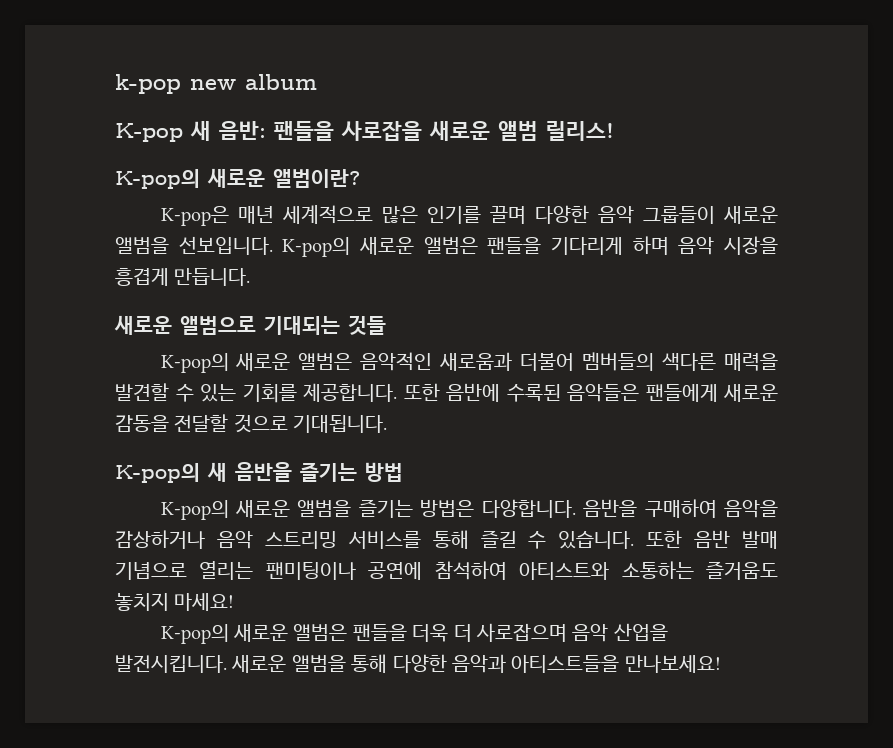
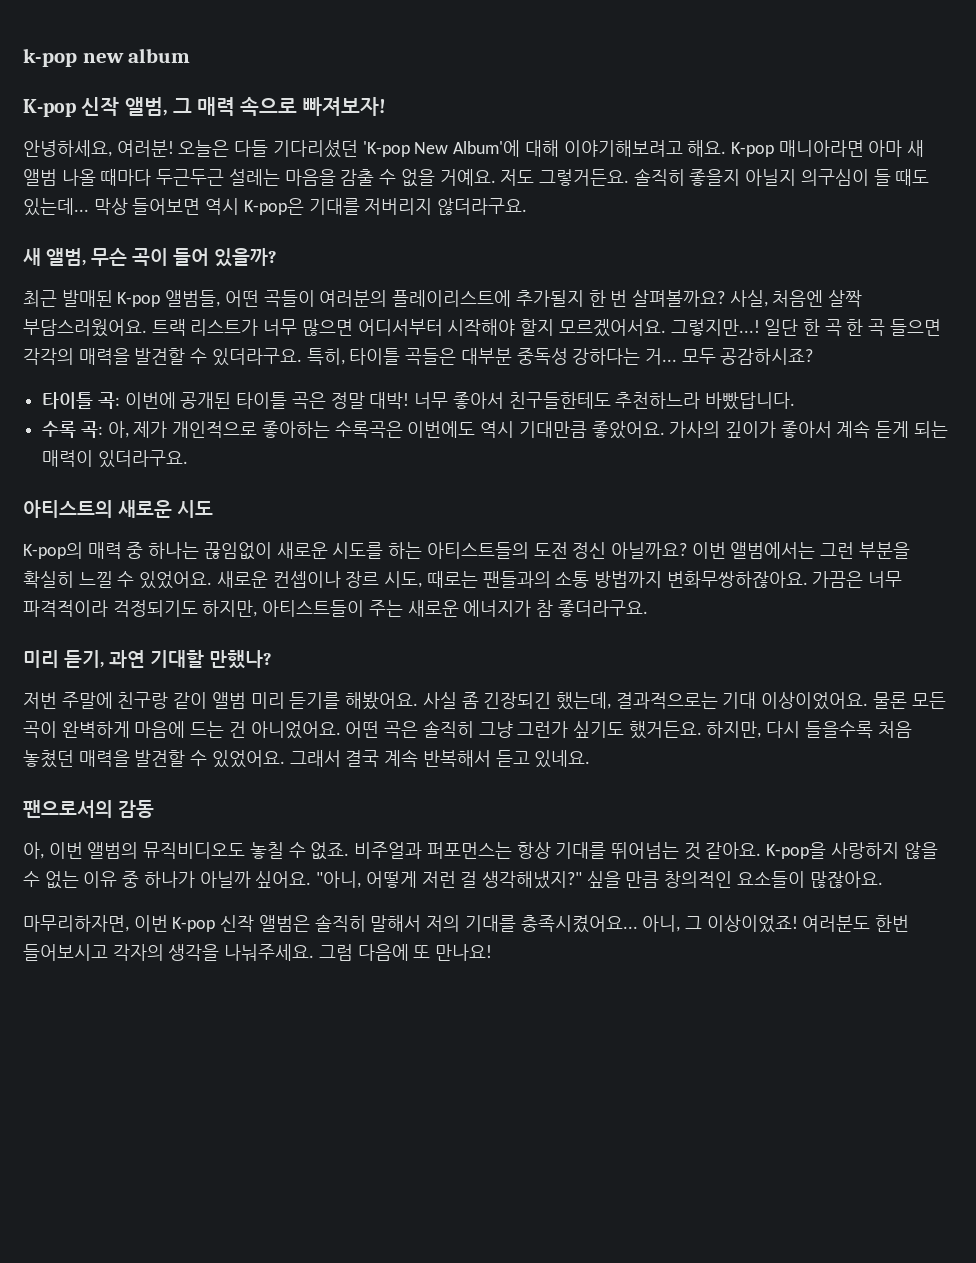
- K-pop 새 음반: 팬들을 사로잡을 새로운 앨범 릴리스!
- K-pop의 새로운 앨범이란?
- K-pop은 매년 세계적으로 많은 인기를 끌며 다양한 음악 그룹들이 새로운 앨범을 선보입니다. K-pop의 새로운 앨범은 팬들을 기다리게 하며 음악 시장을 흥겹게 만듭니다.
- 새로운 앨범으로 기대되는 것들
- K-pop의 새로운 앨범은 음악적인 새로움과 더불어 멤버들의 색다른 매력을 발견할 수 있는 기회를 제공합니다. 또한 음반에 수록된 음악들은 팬들에게 새로운 감동을 전달할 것으로 기대됩니다.
- K-pop의 새 음반을 즐기는 방법
- K-pop의 새로운 앨범을 즐기는 방법은 다양합니다. 음반을 구매하여 음악을 감상하거나 음악 스트리밍 서비스를 통해 즐길 수 있습니다. 또한 음반 발매 기념으로 열리는 팬미팅이나 공연에 참석하여 아티스트와 소통하는 즐거움도 놓치지 마세요!
- K-pop의 새로운 앨범은 팬들을 더욱 더 사로잡으며 음악 산업을 발전시킵니다. 새로운 앨범을 통해 다양한 음악과 아티스트들을 만나보세요!
+ K-pop 신작 앨범, 그 매력 속으로 빠져보자!
+ 안녕하세요, 여러분! 오늘은 다들 기다리셨던 'K-pop New Album'에 대해 이야기해보려고 해요. K-pop 매니아라면 아마 새 앨범 나올 때마다 두근두근 설레는 마음을 감출 수 없을 거예요. 저도 그렇거든요. 솔직히 좋을지 아닐지 의구심이 들 때도 있는데... 막상 들어보면 역시 K-pop은 기대를 저버리지 않더라구요.
+ 새 앨범, 무슨 곡이 들어 있을까?
+ 최근 발매된 K-pop 앨범들, 어떤 곡들이 여러분의 플레이리스트에 추가될지 한 번 살펴볼까요? 사실, 처음엔 살짝 부담스러웠어요. 트랙 리스트가 너무 많으면 어디서부터 시작해야 할지 모르겠어서요. 그렇지만...! 일단 한 곡 한 곡 들으면 각각의 매력을 발견할 수 있더라구요. 특히, 타이틀 곡들은 대부분 중독성 강하다는 거... 모두 공감하시죠?
+ 타이틀 곡: 이번에 공개된 타이틀 곡은 정말 대박! 너무 좋아서 친구들한테도 추천하느라 바빴답니다.
+ 수록 곡: 아, 제가 개인적으로 좋아하는 수록곡은 이번에도 역시 기대만큼 좋았어요. 가사의 깊이가 좋아서 계속 듣게 되는 매력이 있더라구요.
+ 아티스트의 새로운 시도
+ K-pop의 매력 중 하나는 끊임없이 새로운 시도를 하는 아티스트들의 도전 정신 아닐까요? 이번 앨범에서는 그런 부분을 확실히 느낄 수 있었어요. 새로운 컨셉이나 장르 시도, 때로는 팬들과의 소통 방법까지 변화무쌍하잖아요. 가끔은 너무 파격적이라 걱정되기도 하지만, 아티스트들이 주는 새로운 에너지가 참 좋더라구요.
+ 미리 듣기, 과연 기대할 만했나?
+ 저번 주말에 친구랑 같이 앨범 미리 듣기를 해봤어요. 사실 좀 긴장되긴 했는데, 결과적으로는 기대 이상이었어요. 물론 모든 곡이 완벽하게 마음에 드는 건 아니었어요. 어떤 곡은 솔직히 그냥 그런가 싶기도 했거든요. 하지만, 다시 들을수록 처음 놓쳤던 매력을 발견할 수 있었어요. 그래서 결국 계속 반복해서 듣고 있네요.
+ 팬으로서의 감동
+ 아, 이번 앨범의 뮤직비디오도 놓칠 수 없죠. 비주얼과 퍼포먼스는 항상 기대를 뛰어넘는 것 같아요. K-pop을 사랑하지 않을 수 없는 이유 중 하나가 아닐까 싶어요. "아니, 어떻게 저런 걸 생각해냈지?" 싶을 만큼 창의적인 요소들이 많잖아요.
+ 마무리하자면, 이번 K-pop 신작 앨범은 솔직히 말해서 저의 기대를 충족시켰어요... 아니, 그 이상이었죠! 여러분도 한번 들어보시고 각자의 생각을 나눠주세요. 그럼 다음에 또 만나요!

